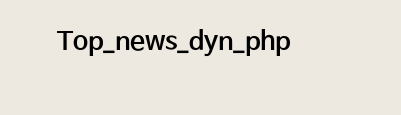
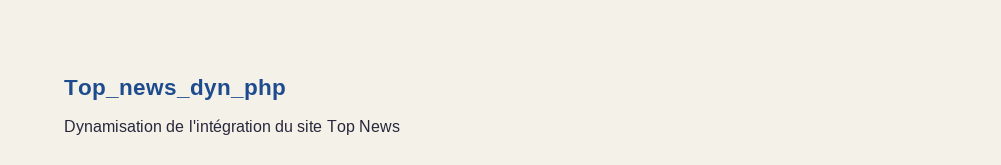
+ Dynamisation de l'intégration du site Top News

